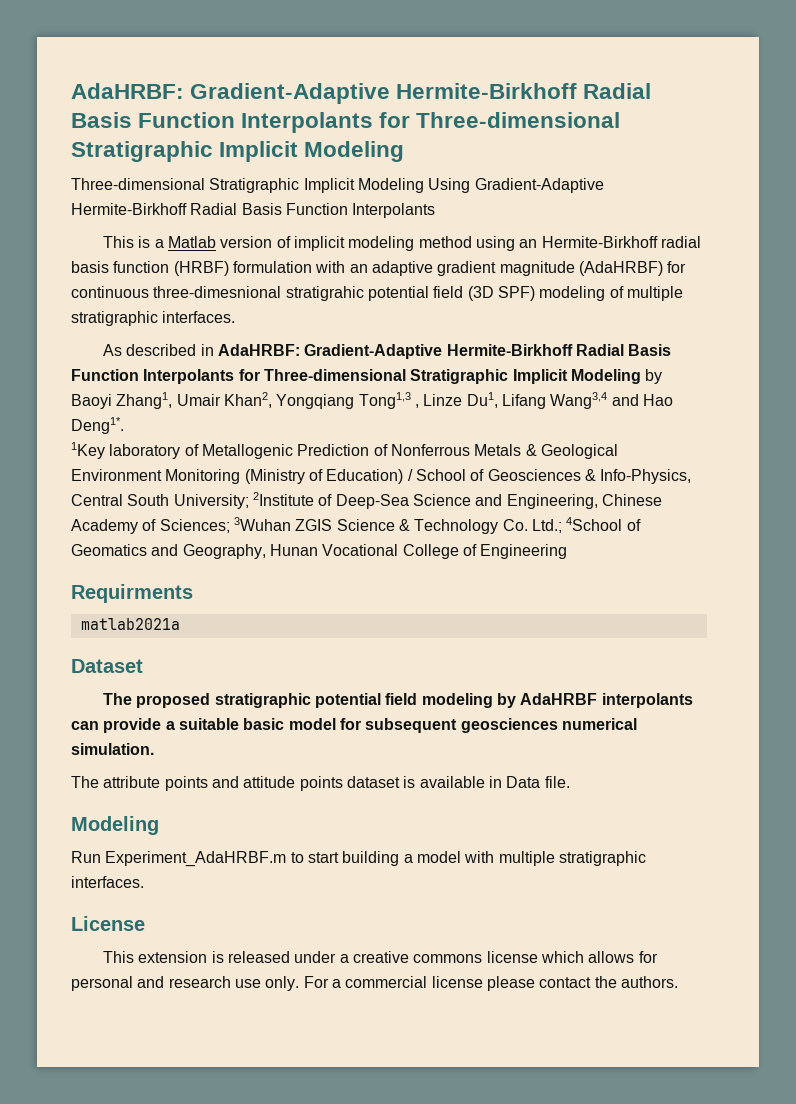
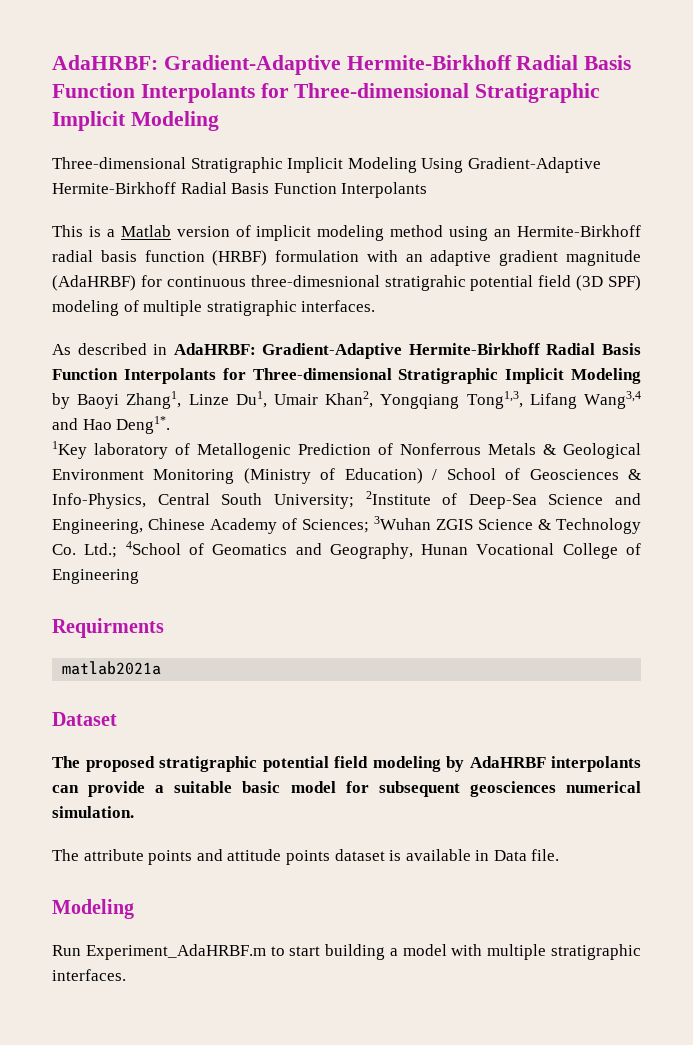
- As described in AdaHRBF: Gradient-Adaptive Hermite-Birkhoff Radial Basis Function Interpolants for Three-dimensional Stratigraphic Implicit Modeling by Baoyi Zhang1, Umair Khan2, Yongqiang Tong1,3 , Linze Du1, Lifang Wang3,4 and Hao Deng1*.
+ As described in AdaHRBF: Gradient-Adaptive Hermite-Birkhoff Radial Basis Function Interpolants for Three-dimensional Stratigraphic Implicit Modeling by Baoyi Zhang1, Linze Du1, Umair Khan2, Yongqiang Tong1,3, Lifang Wang3,4 and Hao Deng1*.
- License
- This extension is released under a creative commons license which allows for personal and research use only. For a commercial license please contact the authors.

